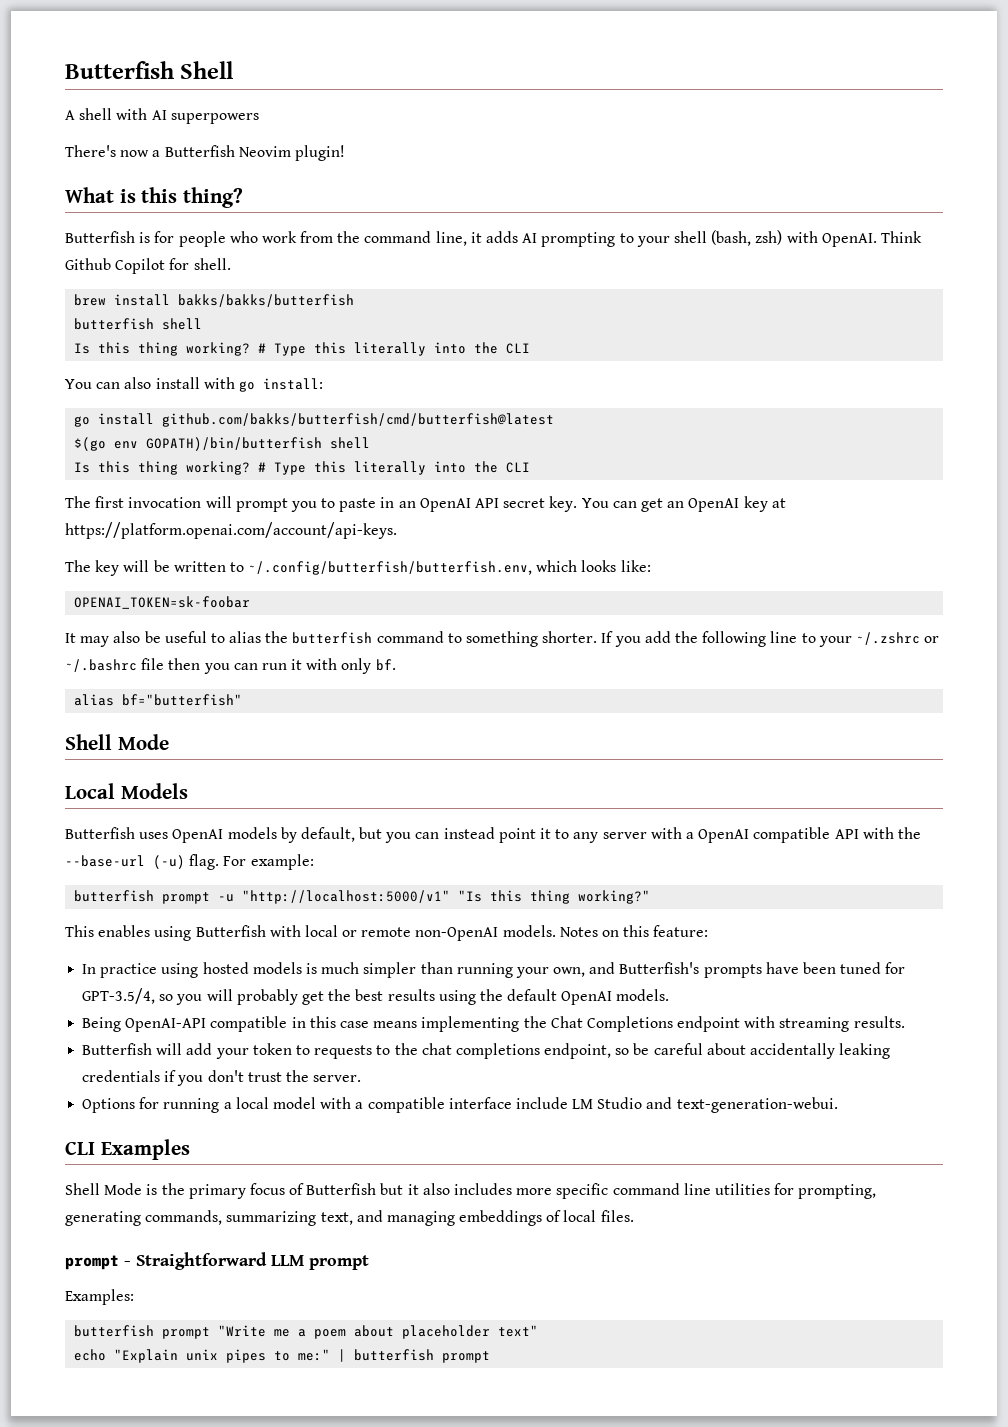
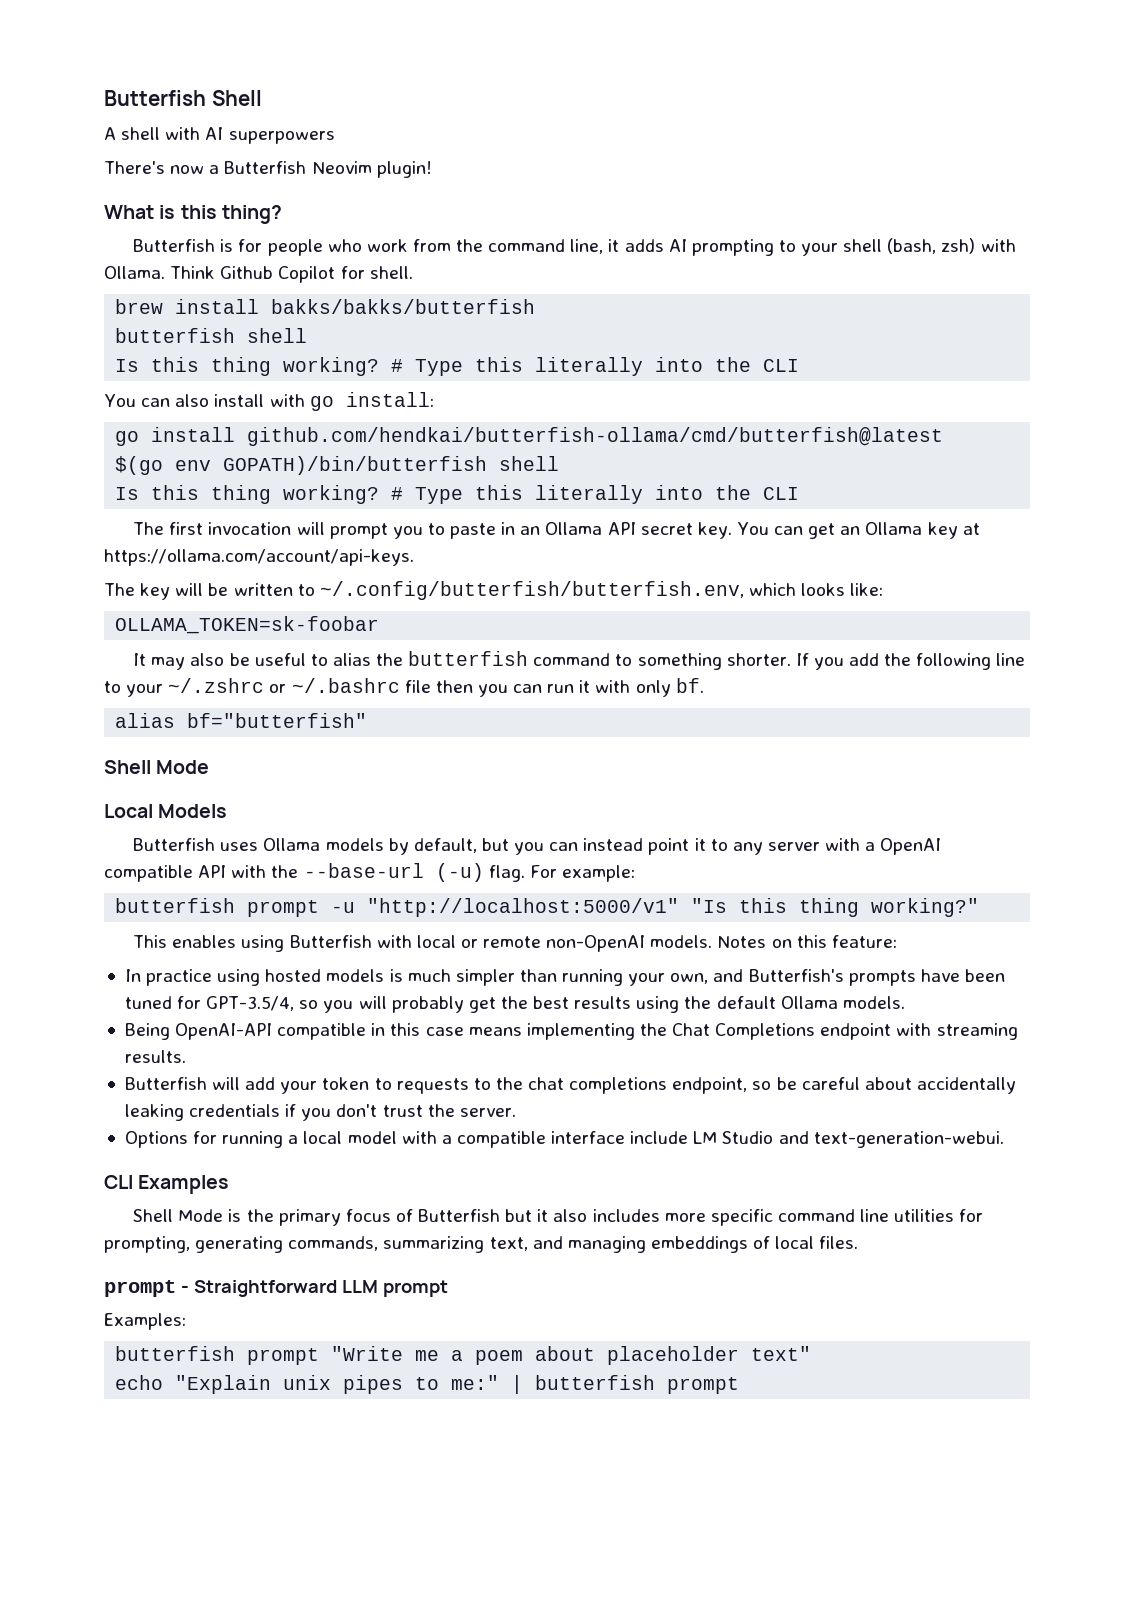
- Butterfish is for people who work from the command line, it adds AI prompting to your shell (bash, zsh) with OpenAI.
+ Butterfish is for people who work from the command line, it adds AI prompting to your shell (bash, zsh) with Ollama.
- go install github.com/bakks/butterfish/cmd/butterfish@latest
+ go install github.com/hendkai/butterfish-ollama/cmd/butterfish@latest
- The first invocation will prompt you to paste in an OpenAI API secret key.
+ The first invocation will prompt you to paste in an Ollama API secret key.
- You can get an OpenAI key at https://platform.openai.com/account/api-keys.
+ You can get an Ollama key at https://ollama.com/account/api-keys.
- OPENAI_TOKEN=sk-foobar
+ OLLAMA_TOKEN=sk-foobar
- Butterfish uses OpenAI models by default, but you can instead point it to any server with a OpenAI compatible API with the --base-url (-u) flag.
+ Butterfish uses Ollama models by default, but you can instead point it to any server with a OpenAI compatible API with the --base-url (-u) flag.
- In practice using hosted models is much simpler than running your own, and Butterfish's prompts have been tuned for GPT-3.5/4, so you will probably get the best results using the default OpenAI models.
+ In practice using hosted models is much simpler than running your own, and Butterfish's prompts have been tuned for GPT-3.5/4, so you will probably get the best results using the default Ollama models.

